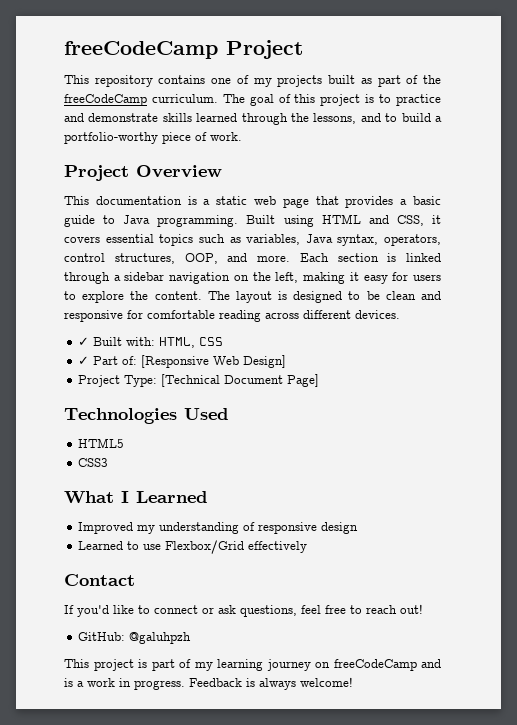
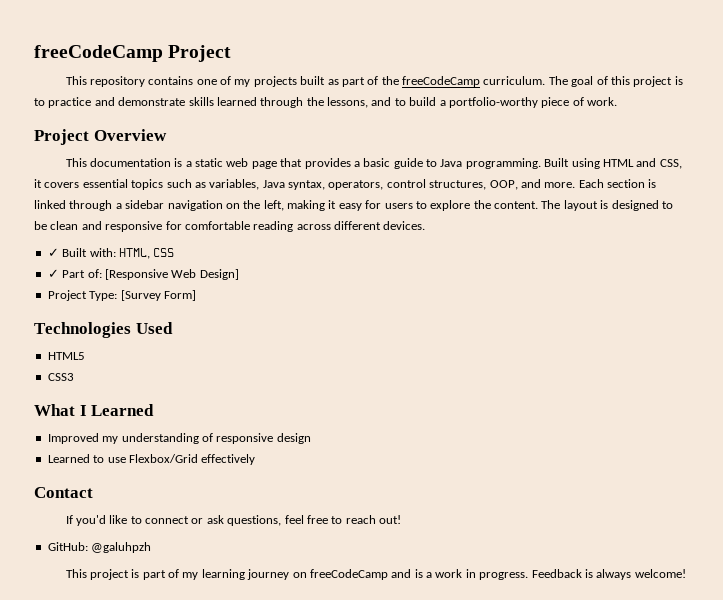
- Project Type: [Technical Document Page]
+ Project Type: [Survey Form]

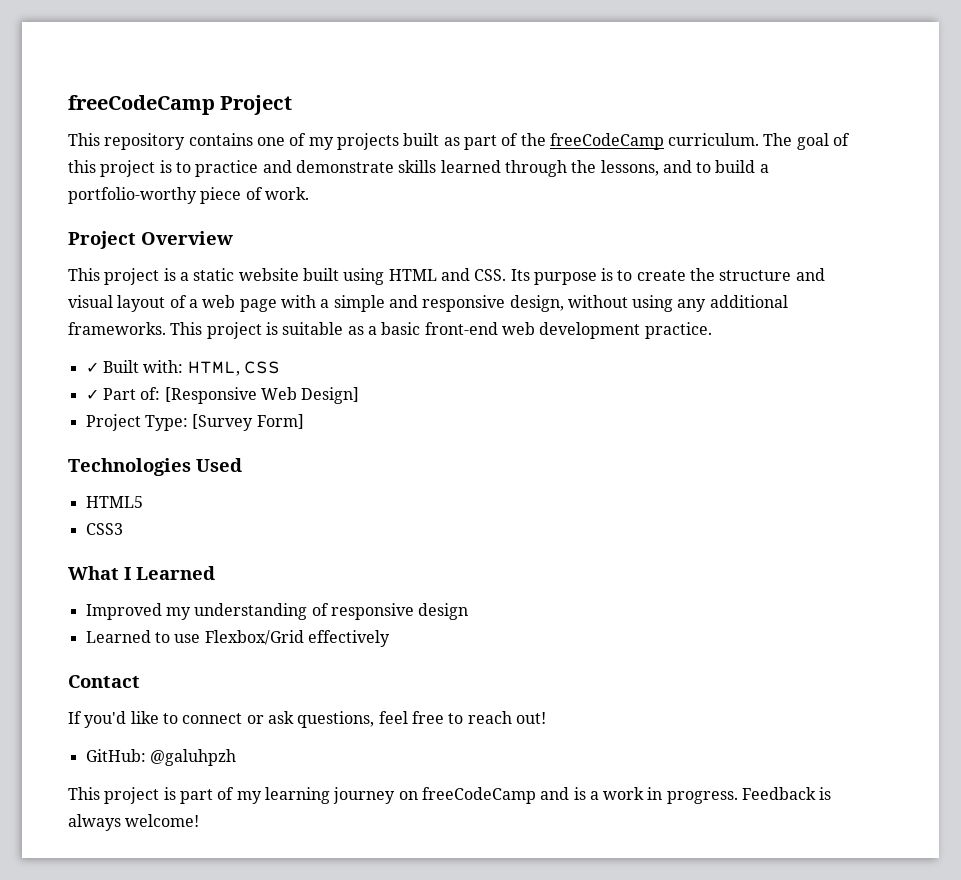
- This documentation is a static web page that provides a basic guide to Java programming. Built using HTML and CSS, it covers essential topics such as variables, Java syntax, operators, control structures, OOP, and more. Each section is linked through a sidebar navigation on the left, making it easy for users to explore the content. The layout is designed to be clean and responsive for comfortable reading across different devices.
+ This project is a static website built using HTML and CSS. Its purpose is to create the structure and visual layout of a web page with a simple and responsive design, without using any additional frameworks. This project is suitable as a basic front-end web development practice.

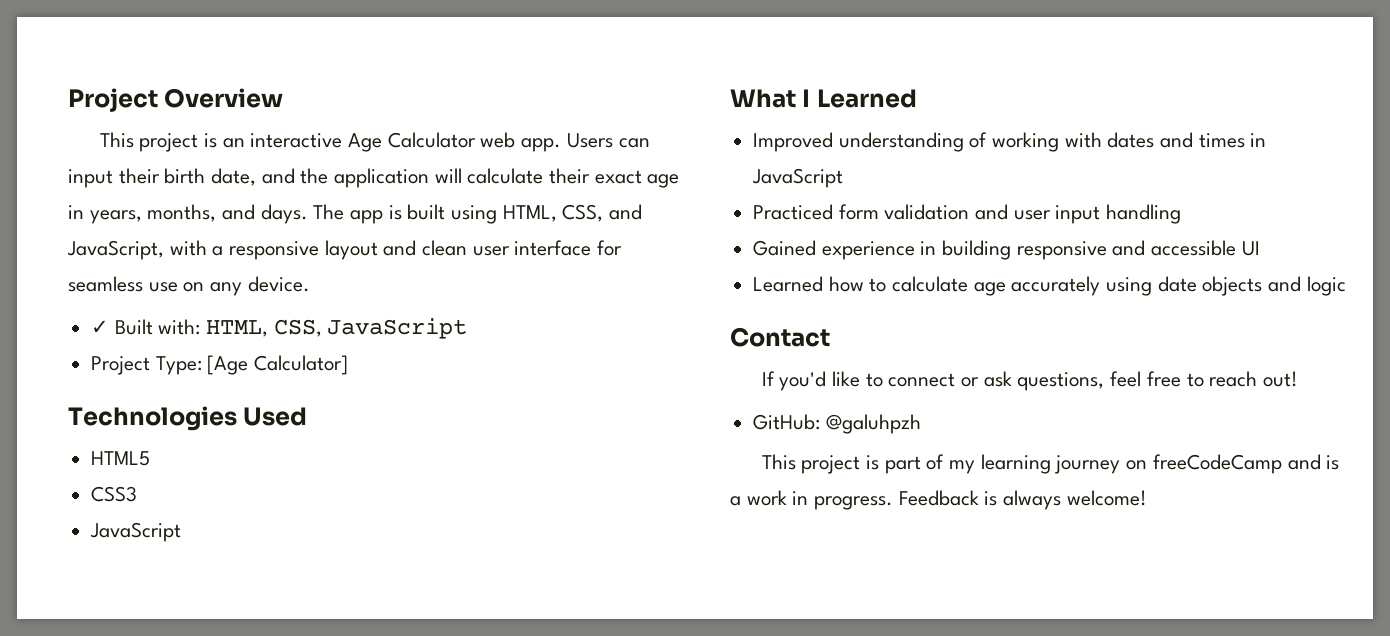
- freeCodeCamp Project
- This repository contains one of my projects built as part of the freeCodeCamp curriculum. The goal of this project is to practice and demonstrate skills learned through the lessons, and to build a portfolio-worthy piece of work.
- This project is a static website built using HTML and CSS. Its purpose is to create the structure and visual layout of a web page with a simple and responsive design, without using any additional frameworks. This project is suitable as a basic front-end web development practice.
- ✓ Built with: HTML, CSS
- ✓ Part of: [Responsive Web Design]
+ This project is an interactive Age Calculator web app. Users can input their birth date, and the application will calculate their exact age in years, months, and days. The app is built using HTML, CSS, and JavaScript, with a responsive layout and clean user interface for seamless use on any device.
+ ✓ Built with: HTML, CSS, JavaScript
- Project Type: [Survey Form]
+ Project Type: [Age Calculator]
  CSS3
+ JavaScript
- Improved my understanding of responsive design
- Learned to use Flexbox/Grid effectively
+ Improved understanding of working with dates and times in JavaScript
+ Practiced form validation and user input handling
+ Gained experience in building responsive and accessible UI
+ Learned how to calculate age accurately using date objects and logic

